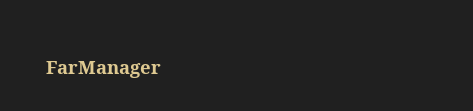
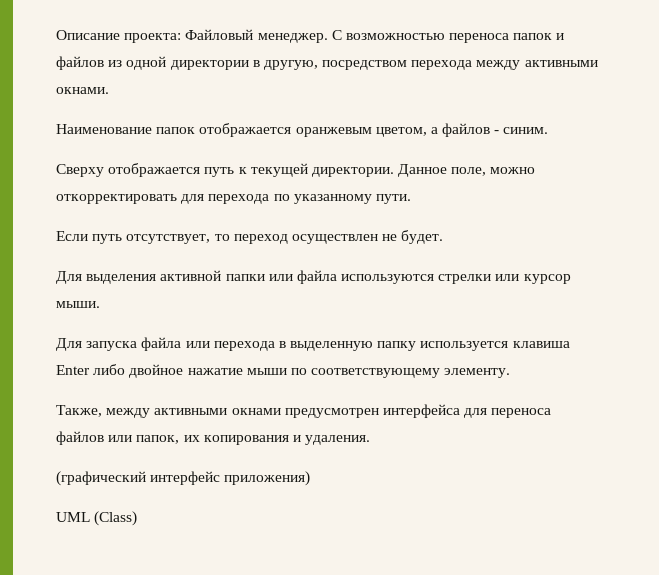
- FarManager
+ Описание проекта: Файловый менеджер. С возможностью переноса папок и файлов из одной директории в другую, посредством перехода между активными окнами.
+ Наименование папок отображается оранжевым цветом, а файлов - синим.
+ Сверху отображается путь к текущей директории. Данное поле, можно откорректировать для перехода по указанному пути.
+ Если путь отсутствует, то переход осуществлен не будет.
+ Для выделения активной папки или файла используются стрелки или курсор мыши.
+ Для запуска файла или перехода в выделенную папку используется клавиша Enter либо двойное нажатие мыши по соответствующему элементу.
+ Также, между активными окнами предусмотрен интерфейса для переноса файлов или папок, их копирования и удаления.
+ (графический интерфейс приложения)
+ UML (Class)

